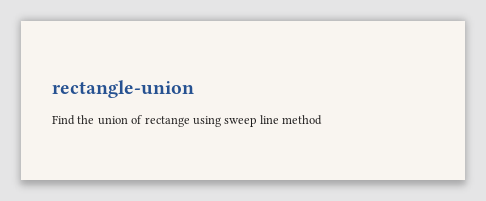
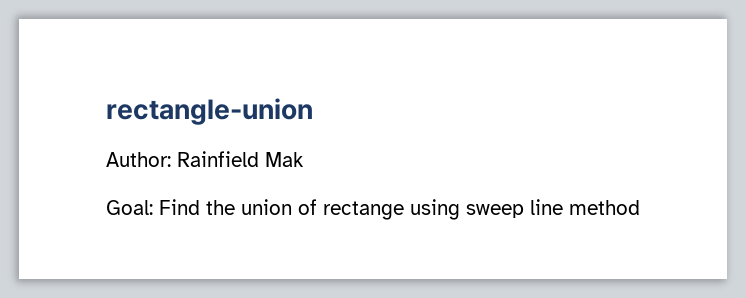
- Find the union of rectange using sweep line method
+ Author: Rainfield Mak
+ Goal: Find the union of rectange using sweep line method

